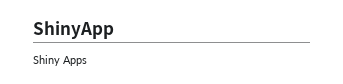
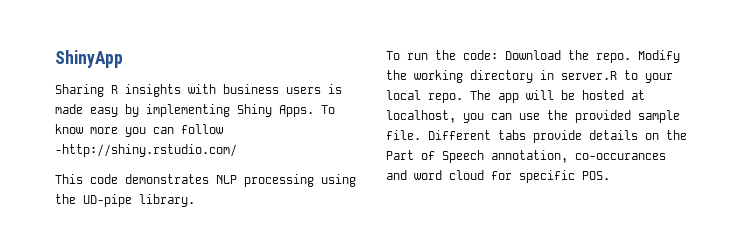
- Shiny Apps
+ Sharing R insights with business users is made easy by implementing Shiny Apps. To know more you can follow -http://shiny.rstudio.com/
+ This code demonstrates NLP processing using the UD-pipe library.
+ To run the code: Download the repo. Modify the working directory in server.R to your local repo. The app will be hosted at localhost, you can use the provided sample file. Different tabs provide details on the Part of Speech annotation, co-occurances and word cloud for specific POS.

